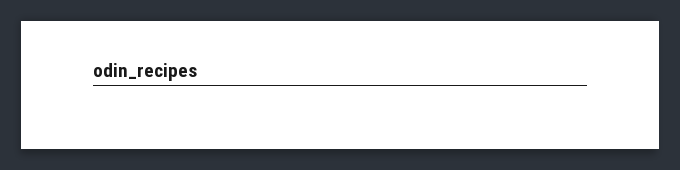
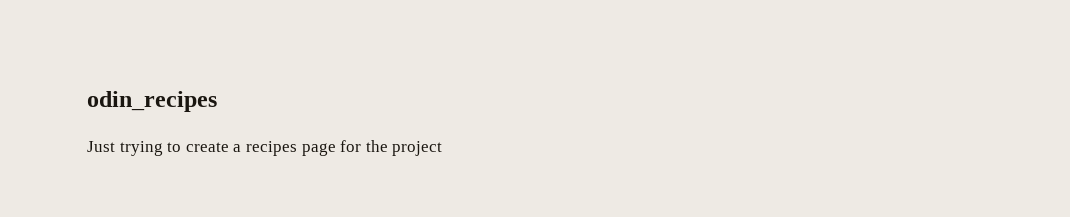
+ Just trying to create a recipes page for the project

